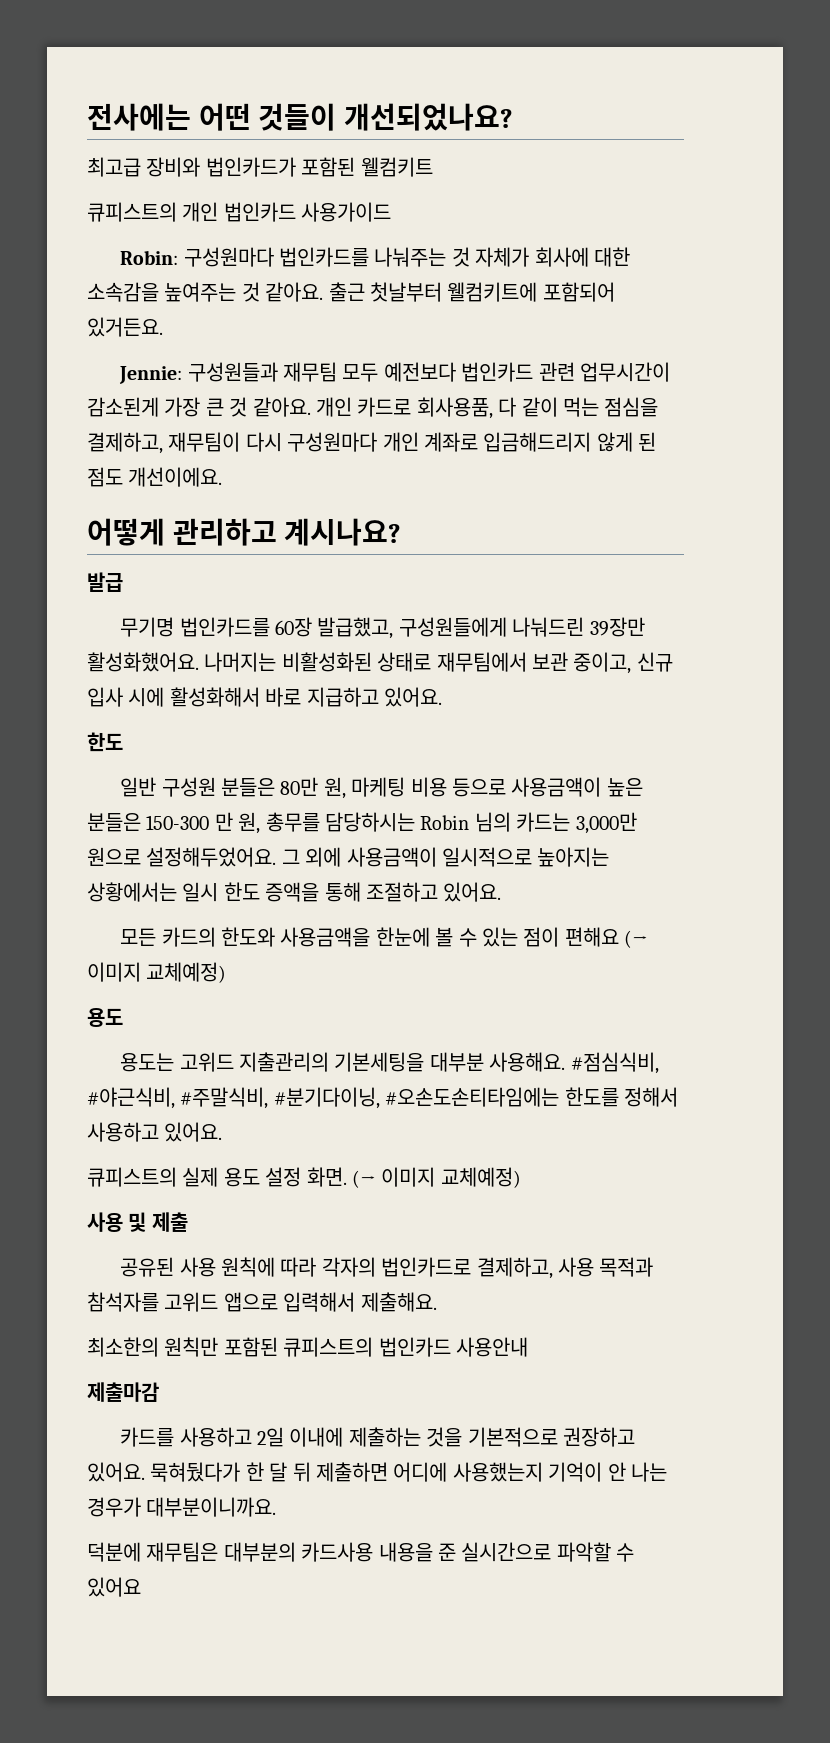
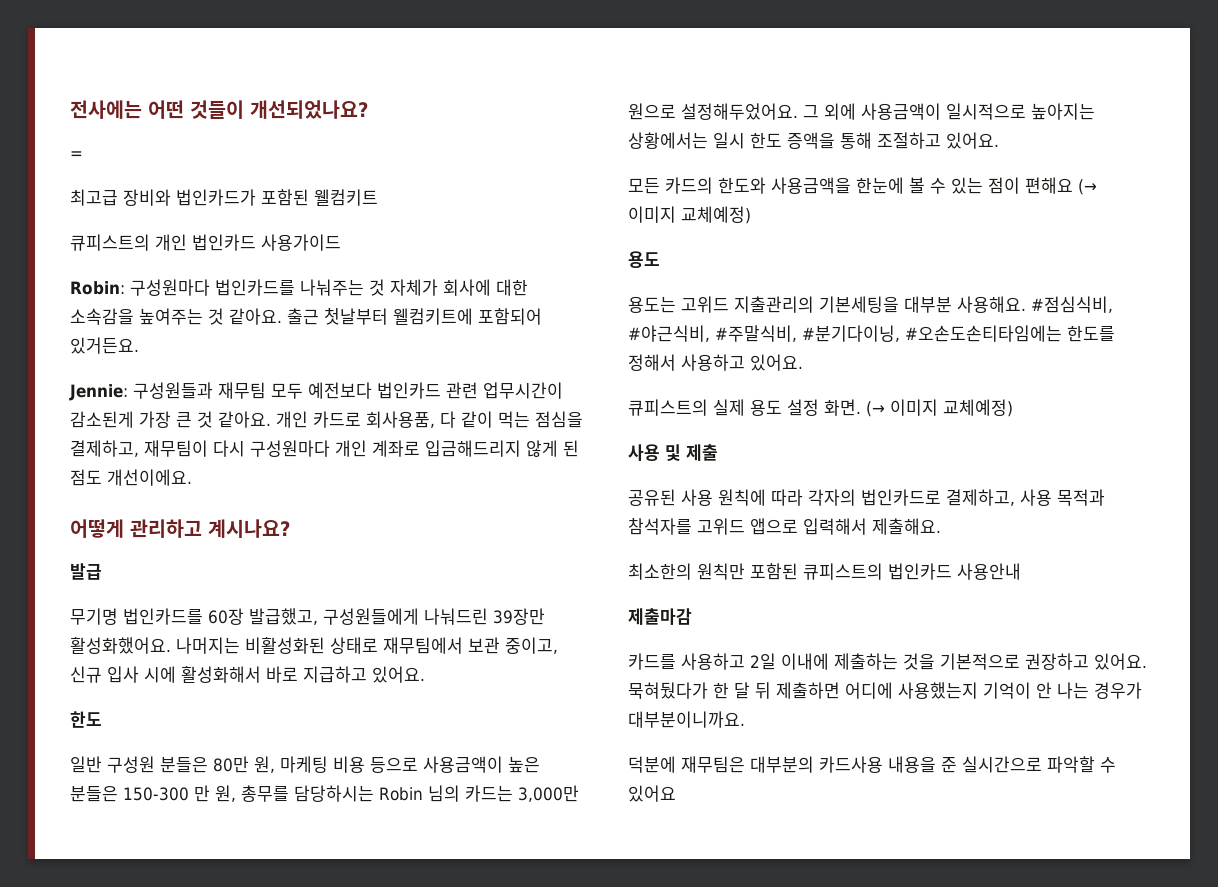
+ =

